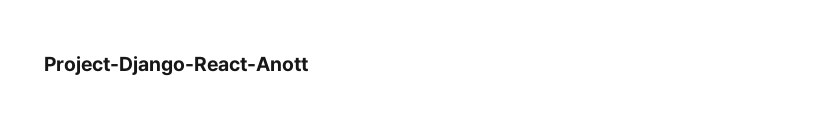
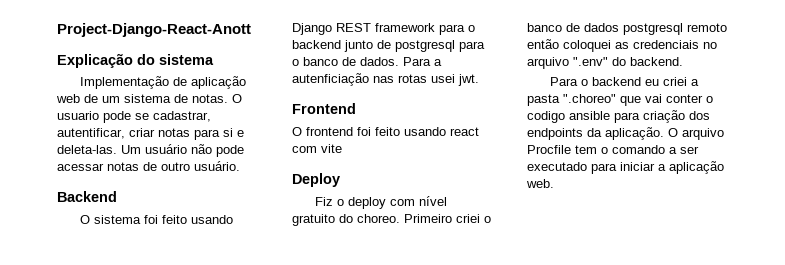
+ Explicação do sistema
+ Implementação de aplicação web de um sistema de notas. O usuario pode se cadastrar, autentificar, criar notas para si e deleta-las. Um usuário não pode acessar notas de outro usuário.
+ Backend
+ O sistema foi feito usando Django REST framework para o backend junto de postgresql para o banco de dados. Para a autenficiação nas rotas usei jwt.
+ Frontend
+ O frontend foi feito usando react com vite
+ Deploy
+ Fiz o deploy com nível gratuito do choreo. Primeiro criei o banco de dados postgresql remoto então coloquei as credenciais no arquivo ".env" do backend.
+ Para o backend eu criei a pasta ".choreo" que vai conter o codigo ansible para criação dos endpoints da aplicação. O arquivo Procfile tem o comando a ser executado para iniciar a aplicação web.

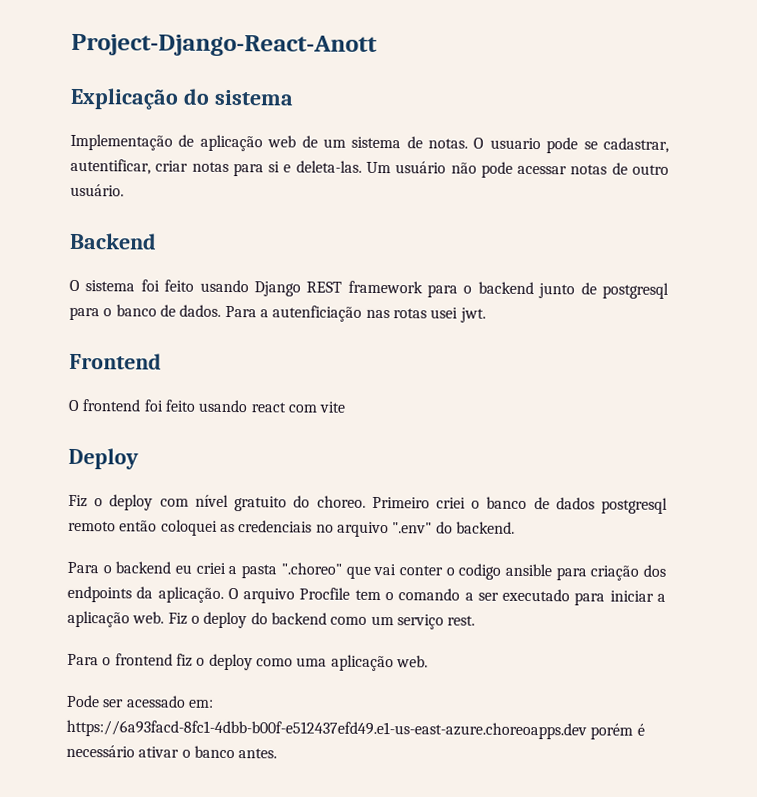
+ Fiz o deploy do backend como um serviço rest.
+ Para o frontend fiz o deploy como uma aplicação web.
+ Pode ser acessado em: https://6a93facd-8fc1-4dbb-b00f-e512437efd49.e1-us-east-azure.choreoapps.dev porém é necessário ativar o banco antes.

